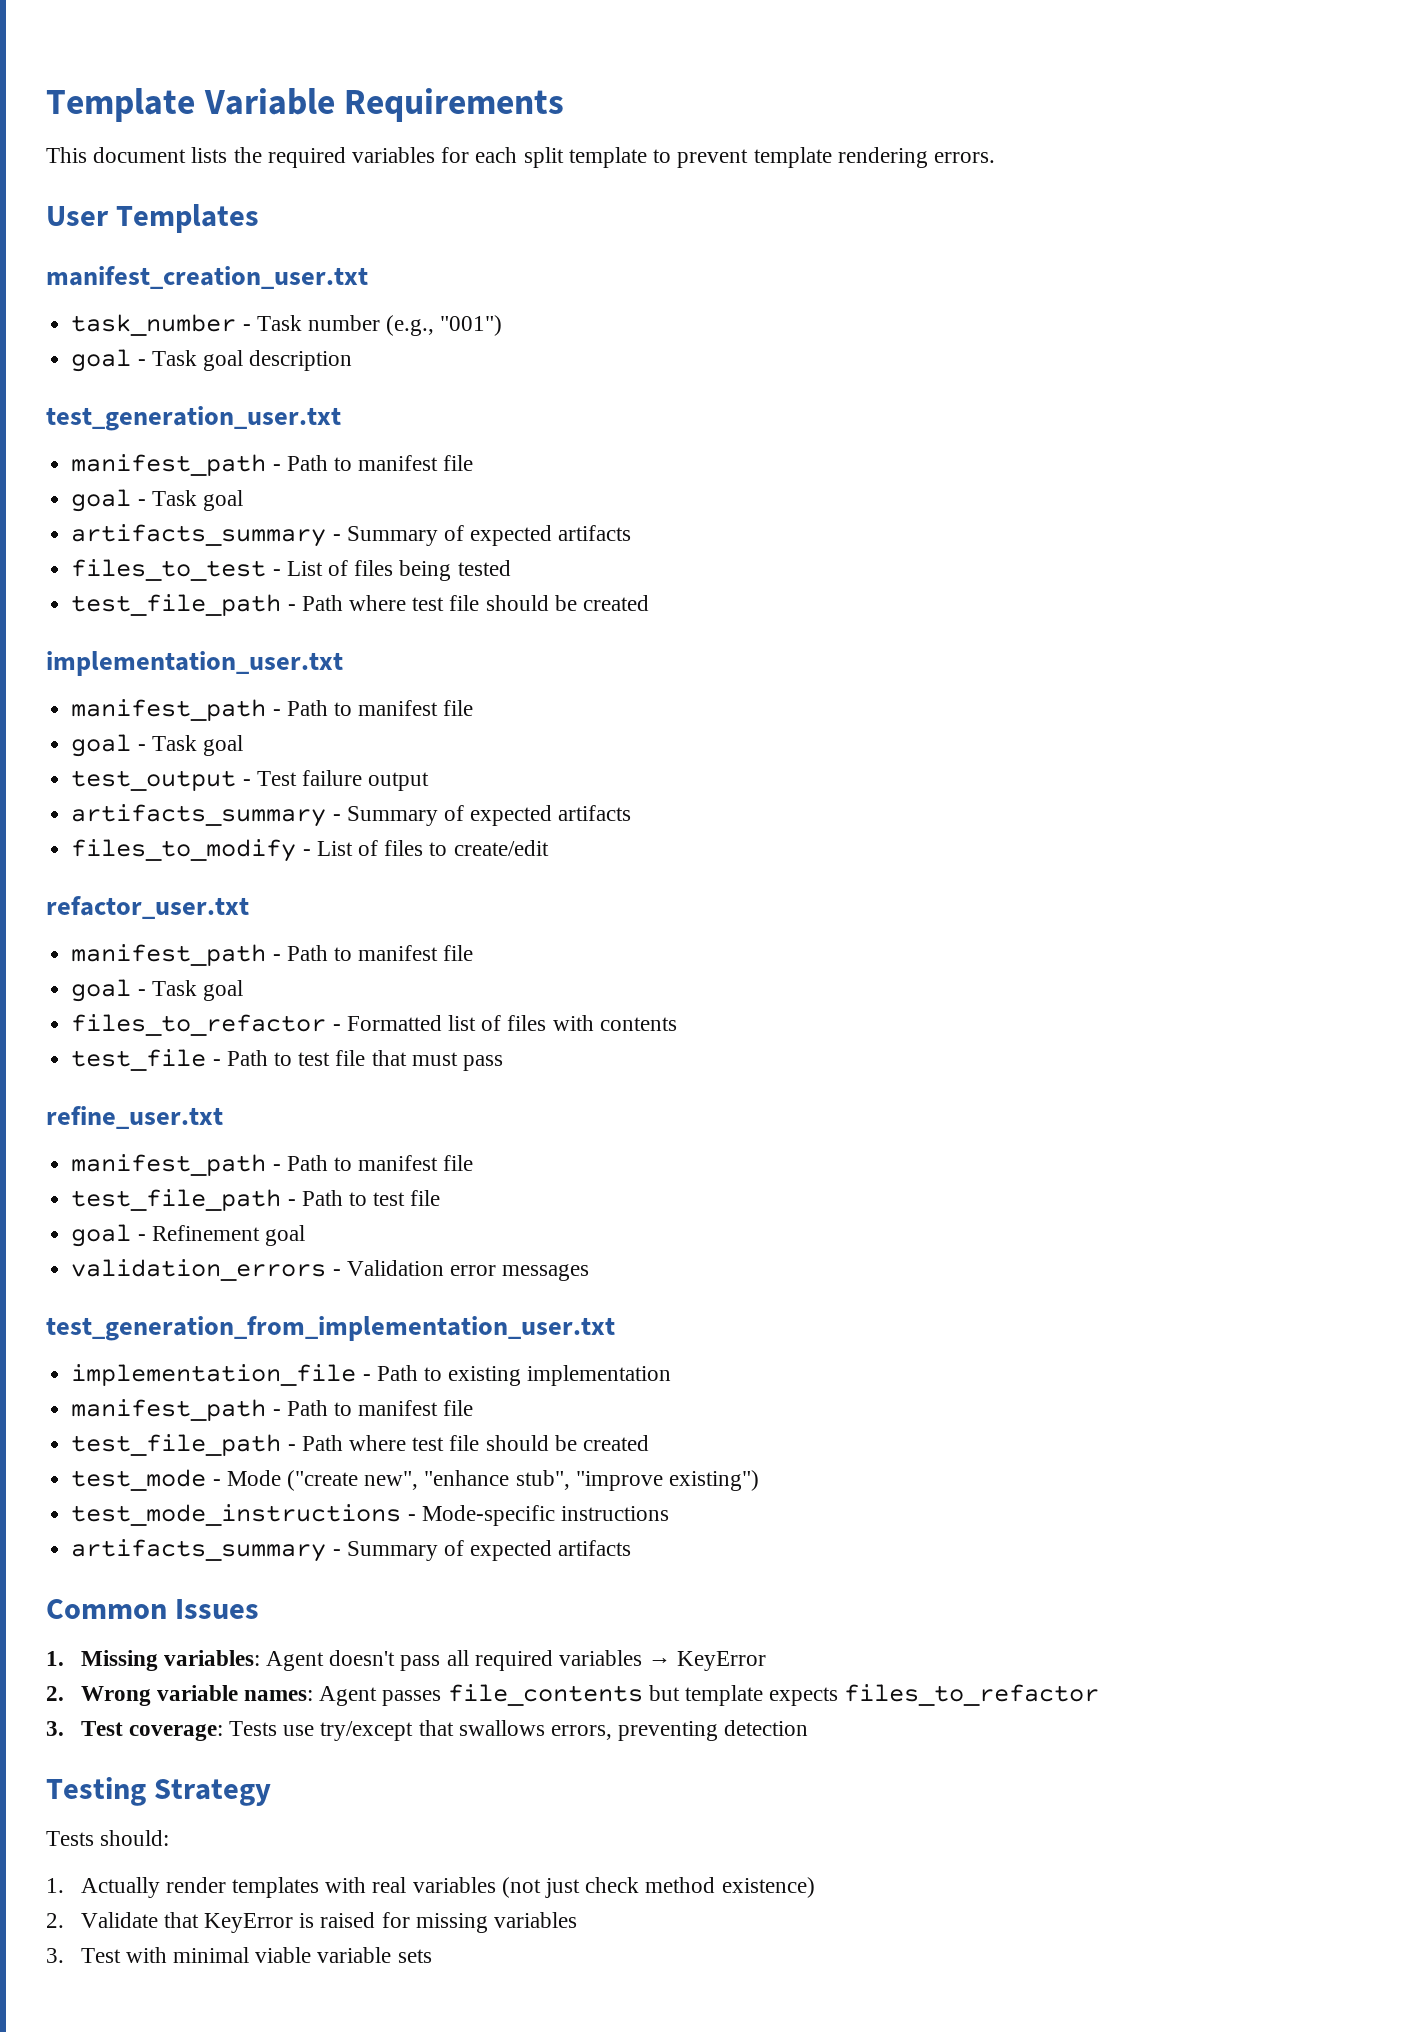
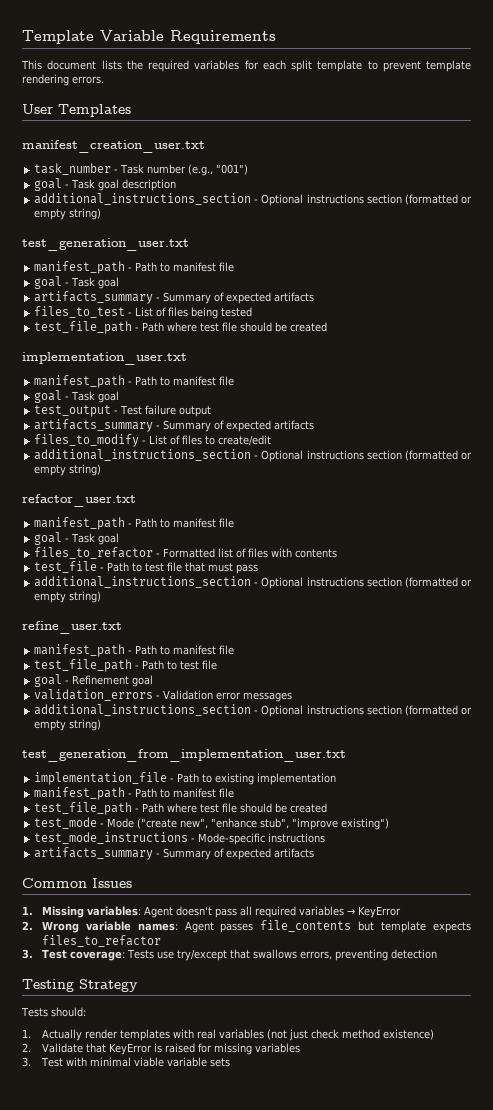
  goal - Task goal description
+ additional_instructions_section - Optional instructions section (formatted or empty string)
  files_to_modify - List of files to create/edit
+ additional_instructions_section - Optional instructions section (formatted or empty string)
  test_file - Path to test file that must pass
+ additional_instructions_section - Optional instructions section (formatted or empty string)
  validation_errors - Validation error messages
+ additional_instructions_section - Optional instructions section (formatted or empty string)

